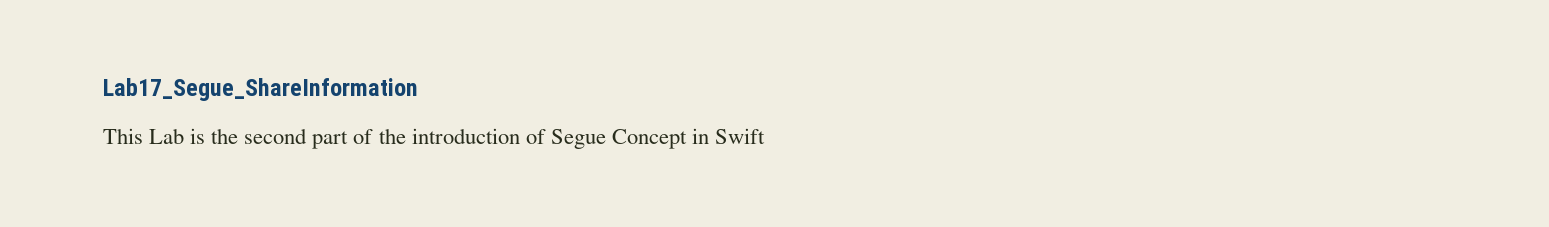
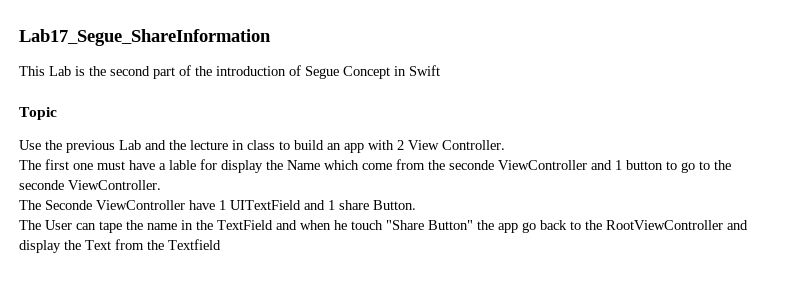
+ Topic
+ Use the previous Lab and the lecture in class to build an app with 2 View Controller.
+ The first one must have a lable for display the Name which come from the seconde ViewController and 1 button to go to the seconde ViewController.
+ The Seconde ViewController have 1 UITextField and 1 share Button.
+ The User can tape the name in the TextField and when he touch "Share Button" the app go back to the RootViewController and display the Text from the Textfield

